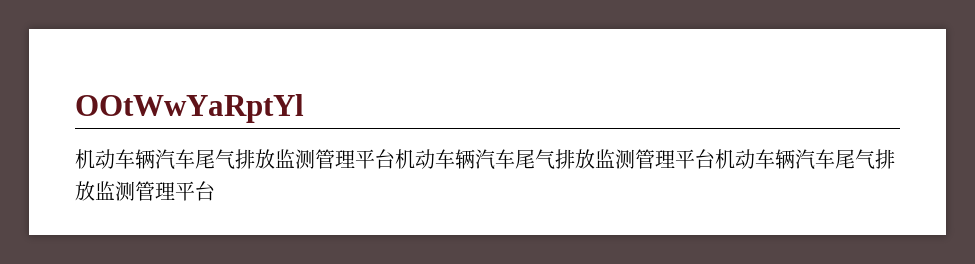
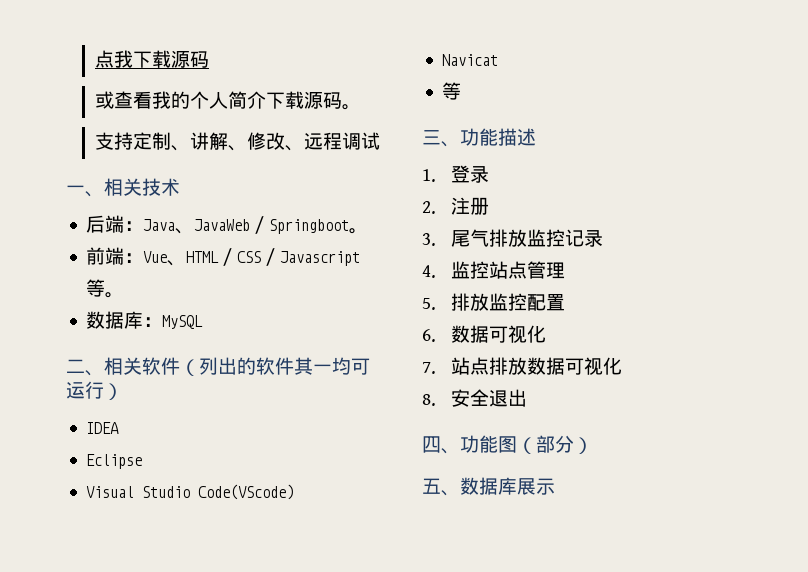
- OOtWwYaRptYl
- 机动车辆汽车尾气排放监测管理平台机动车辆汽车尾气排放监测管理平台机动车辆汽车尾气排放监测管理平台
+ 点我下载源码
+ 或查看我的个人简介下载源码。
+ 支持定制、讲解、修改、远程调试
+ 一、相关技术
+ 后端：Java、JavaWeb / Springboot。
+ 前端：Vue、HTML / CSS / Javascript等。
+ 数据库：MySQL
+ 二、相关软件（列出的软件其一均可运行）
+ IDEA
+ Eclipse
+ Visual Studio Code(VScode)
+ Navicat
+ 等
+ 三、功能描述
+ 1.登录
+ 2.注册
+ 3.尾气排放监控记录
+ 4.监控站点管理
+ 5.排放监控配置
+ 6.数据可视化
+ 7.站点排放数据可视化
+ 8.安全退出
+ 四、功能图（部分）
+ 五、数据库展示

